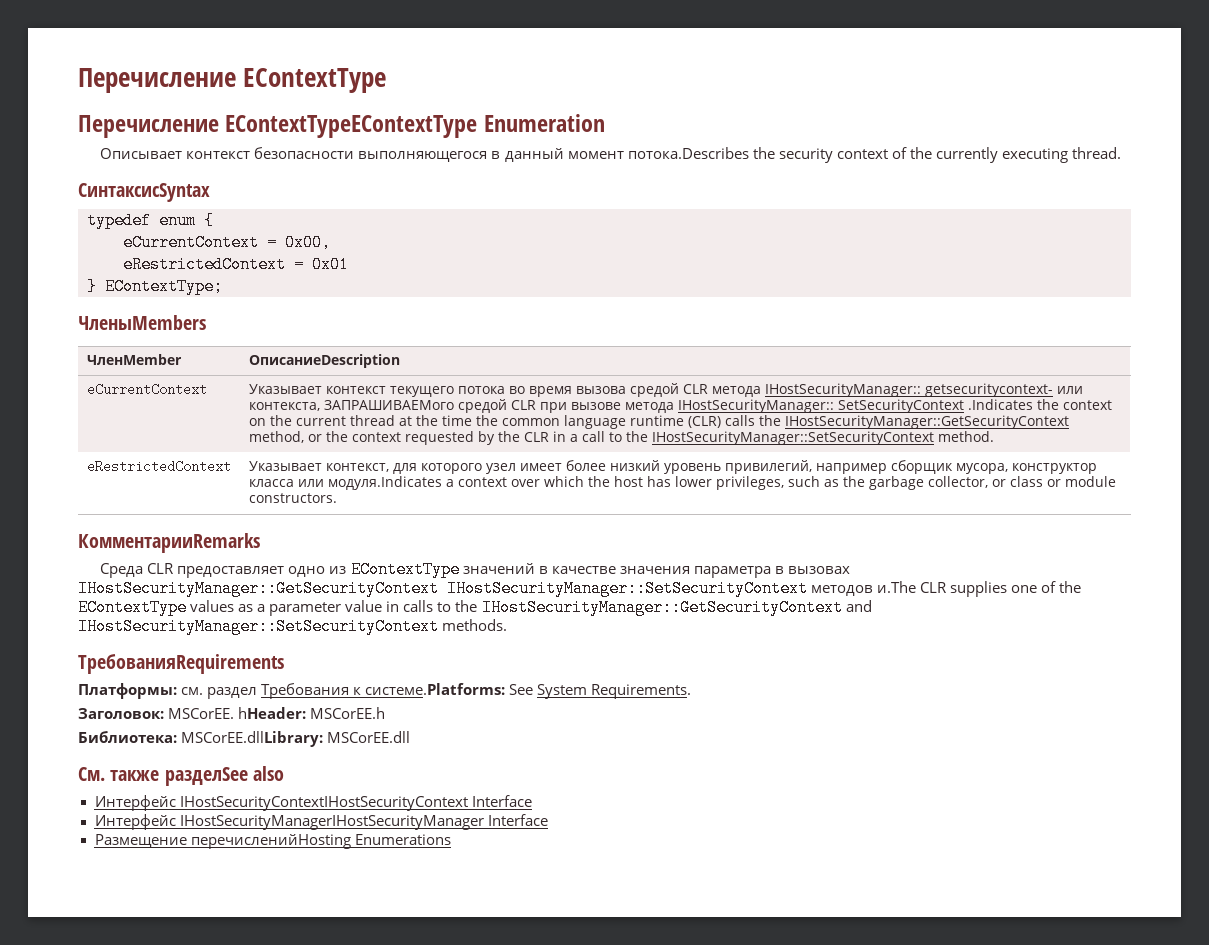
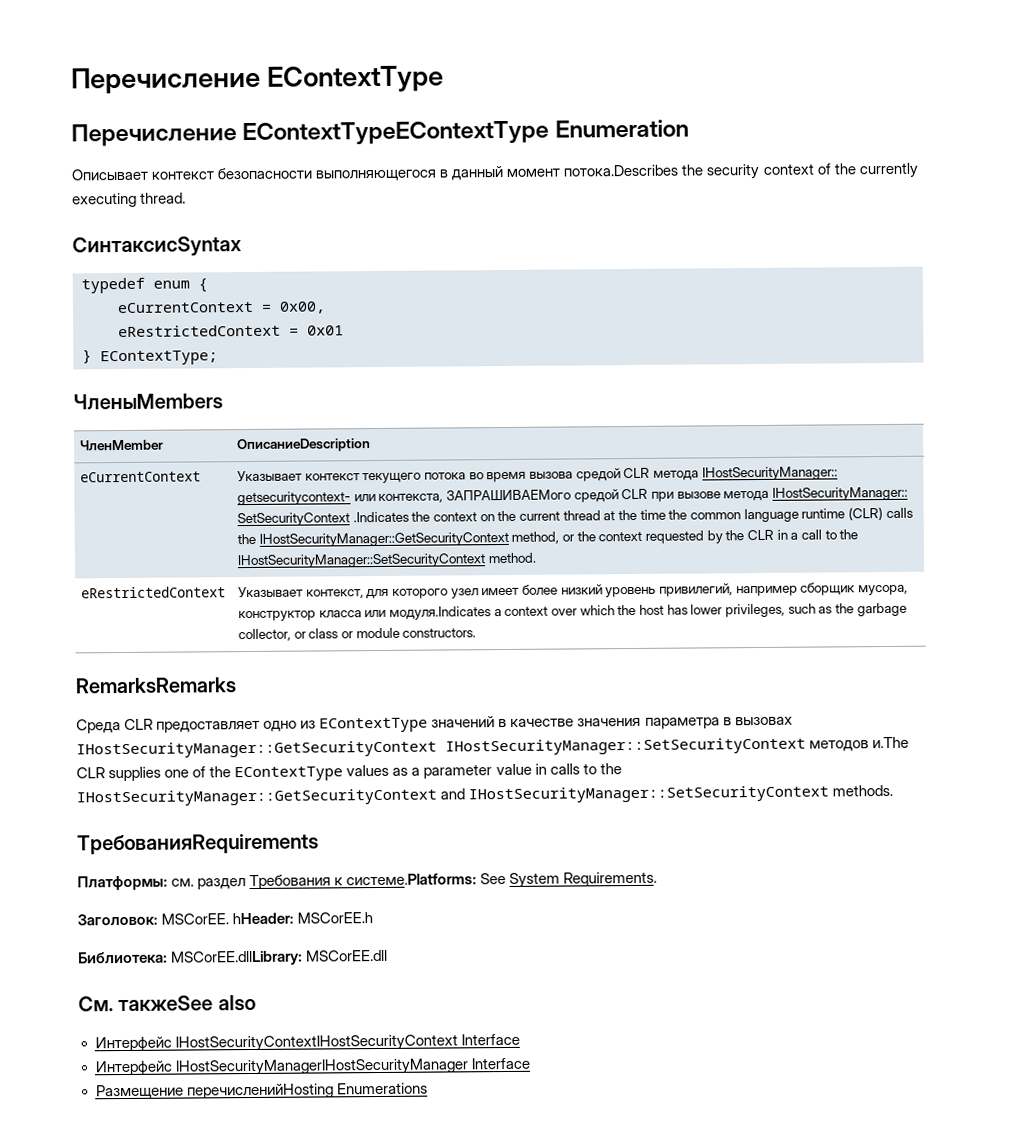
- КомментарииRemarks
+ RemarksRemarks
- См. также разделSee also
+ См. такжеSee also

